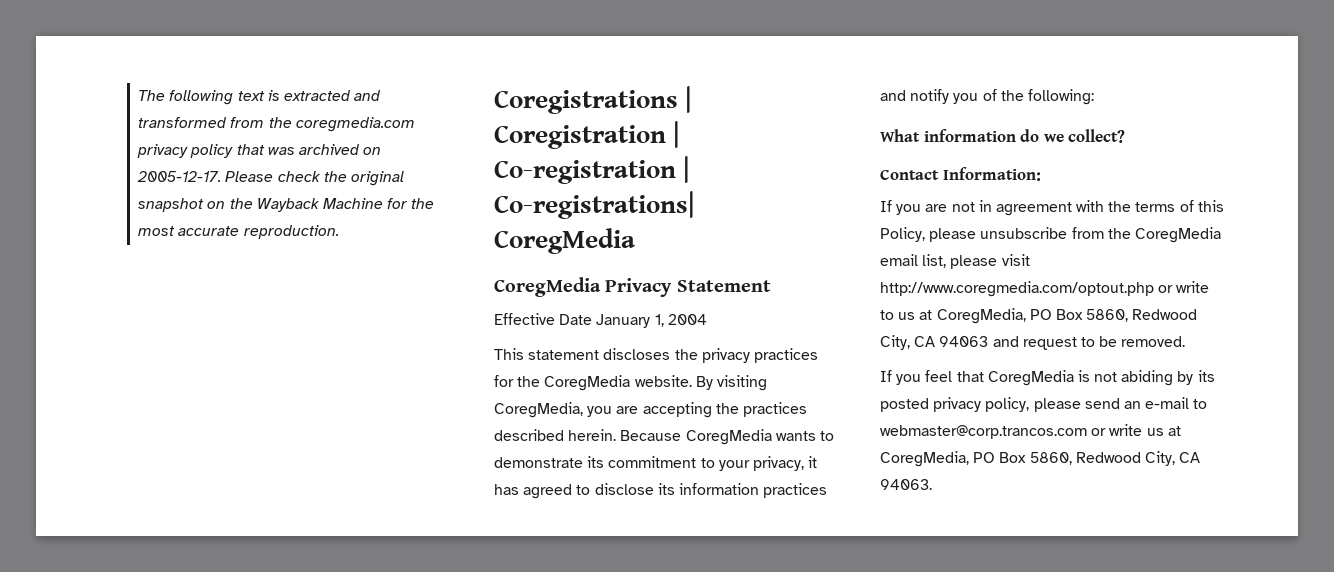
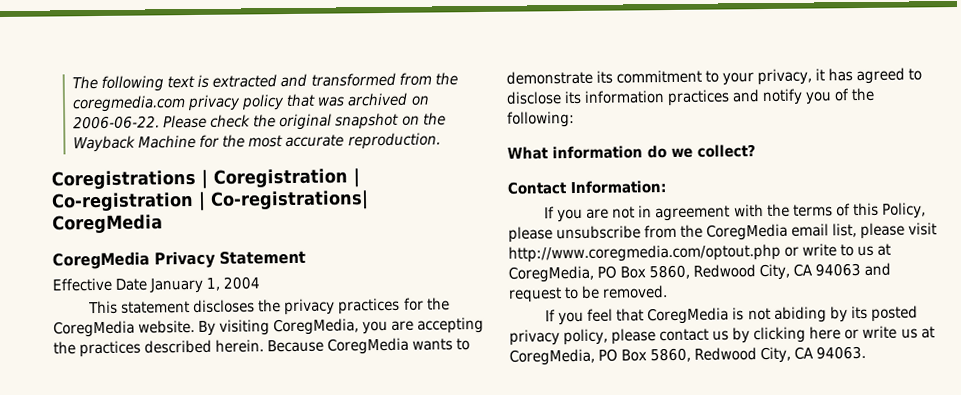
- The following text is extracted and transformed from the coregmedia.com privacy policy that was archived on 2005-12-17.
+ The following text is extracted and transformed from the coregmedia.com privacy policy that was archived on 2006-06-22.
- If you feel that CoregMedia is not abiding by its posted privacy policy, please send an e-mail to webmaster@corp.trancos.com or write us at CoregMedia, PO Box 5860, Redwood City, CA 94063.
+ If you feel that CoregMedia is not abiding by its posted privacy policy, please contact us by clicking here or write us at CoregMedia, PO Box 5860, Redwood City, CA 94063.

